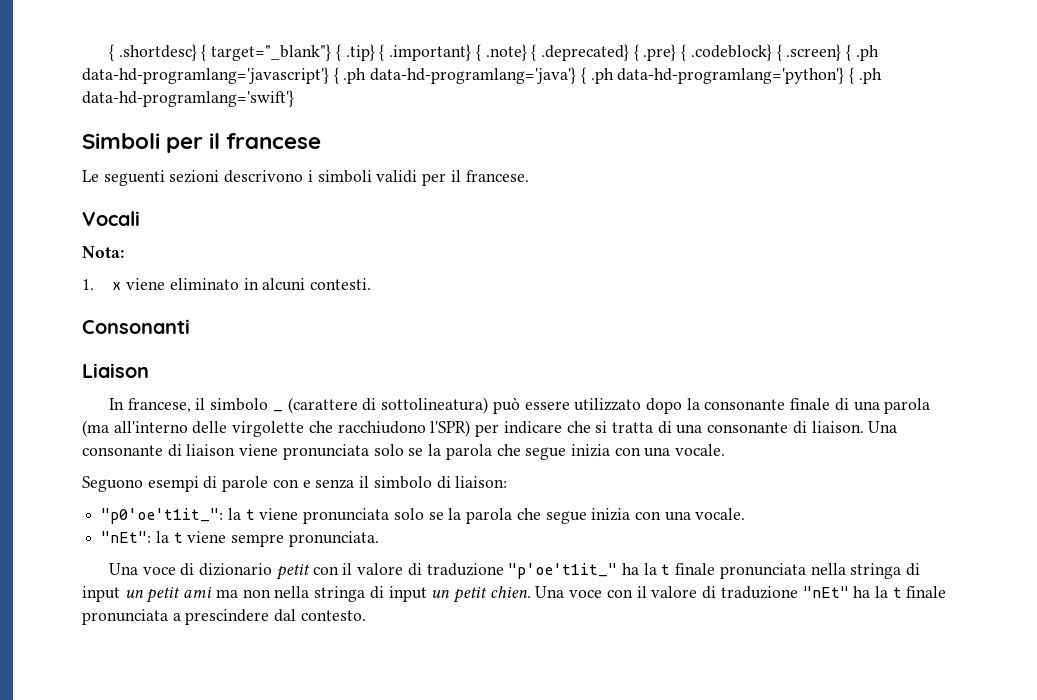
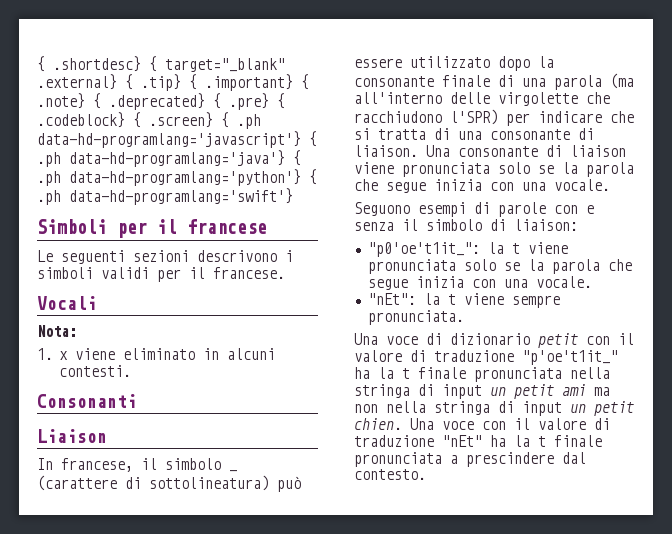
- { .shortdesc} { target="_blank"} { .tip} { .important} { .note} { .deprecated} { .pre} { .codeblock} { .screen} { .ph data-hd-programlang='javascript'} { .ph data-hd-programlang='java'} { .ph data-hd-programlang='python'} { .ph data-hd-programlang='swift'}
+ { .shortdesc} { target="_blank" .external} { .tip} { .important} { .note} { .deprecated} { .pre} { .codeblock} { .screen} { .ph data-hd-programlang='javascript'} { .ph data-hd-programlang='java'} { .ph data-hd-programlang='python'} { .ph data-hd-programlang='swift'}

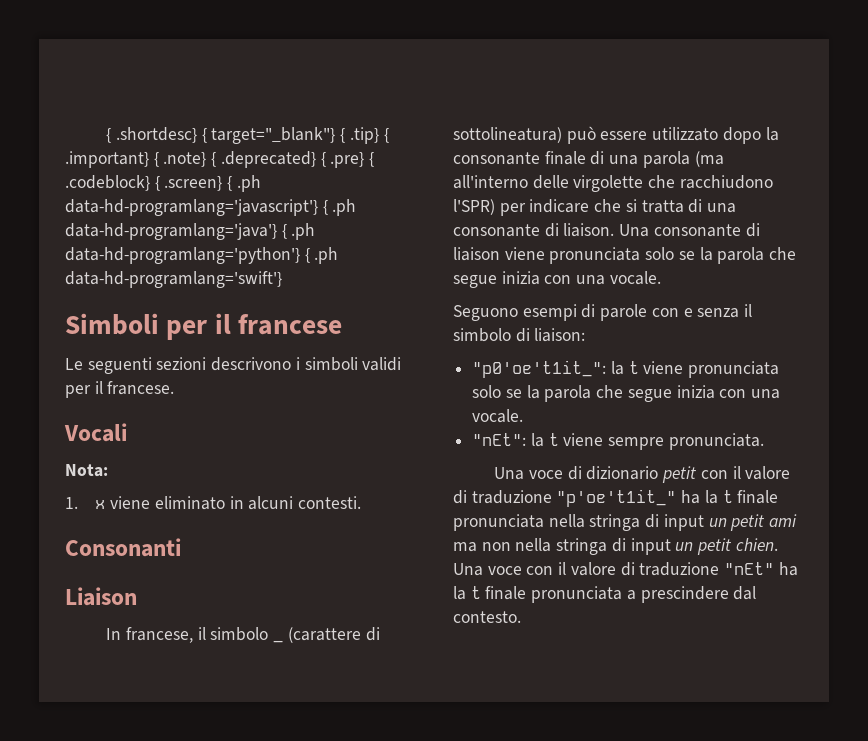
- { .shortdesc} { target="_blank" .external} { .tip} { .important} { .note} { .deprecated} { .pre} { .codeblock} { .screen} { .ph data-hd-programlang='javascript'} { .ph data-hd-programlang='java'} { .ph data-hd-programlang='python'} { .ph data-hd-programlang='swift'}
+ { .shortdesc} { target="_blank"} { .tip} { .important} { .note} { .deprecated} { .pre} { .codeblock} { .screen} { .ph data-hd-programlang='javascript'} { .ph data-hd-programlang='java'} { .ph data-hd-programlang='python'} { .ph data-hd-programlang='swift'}

